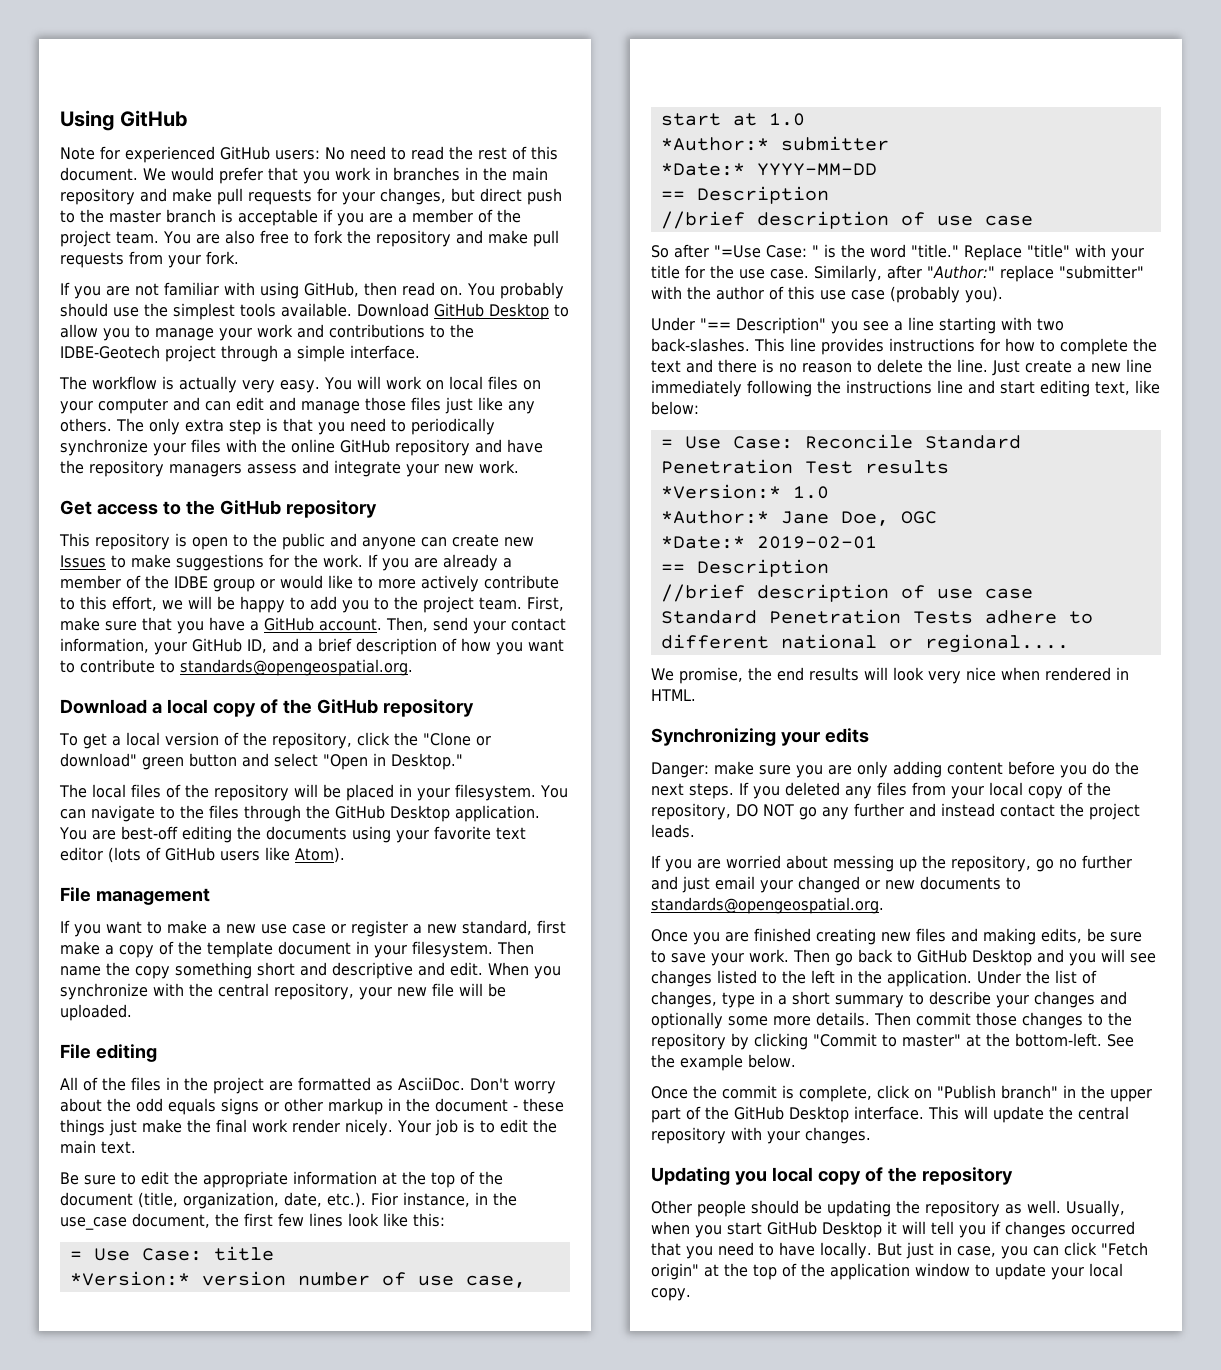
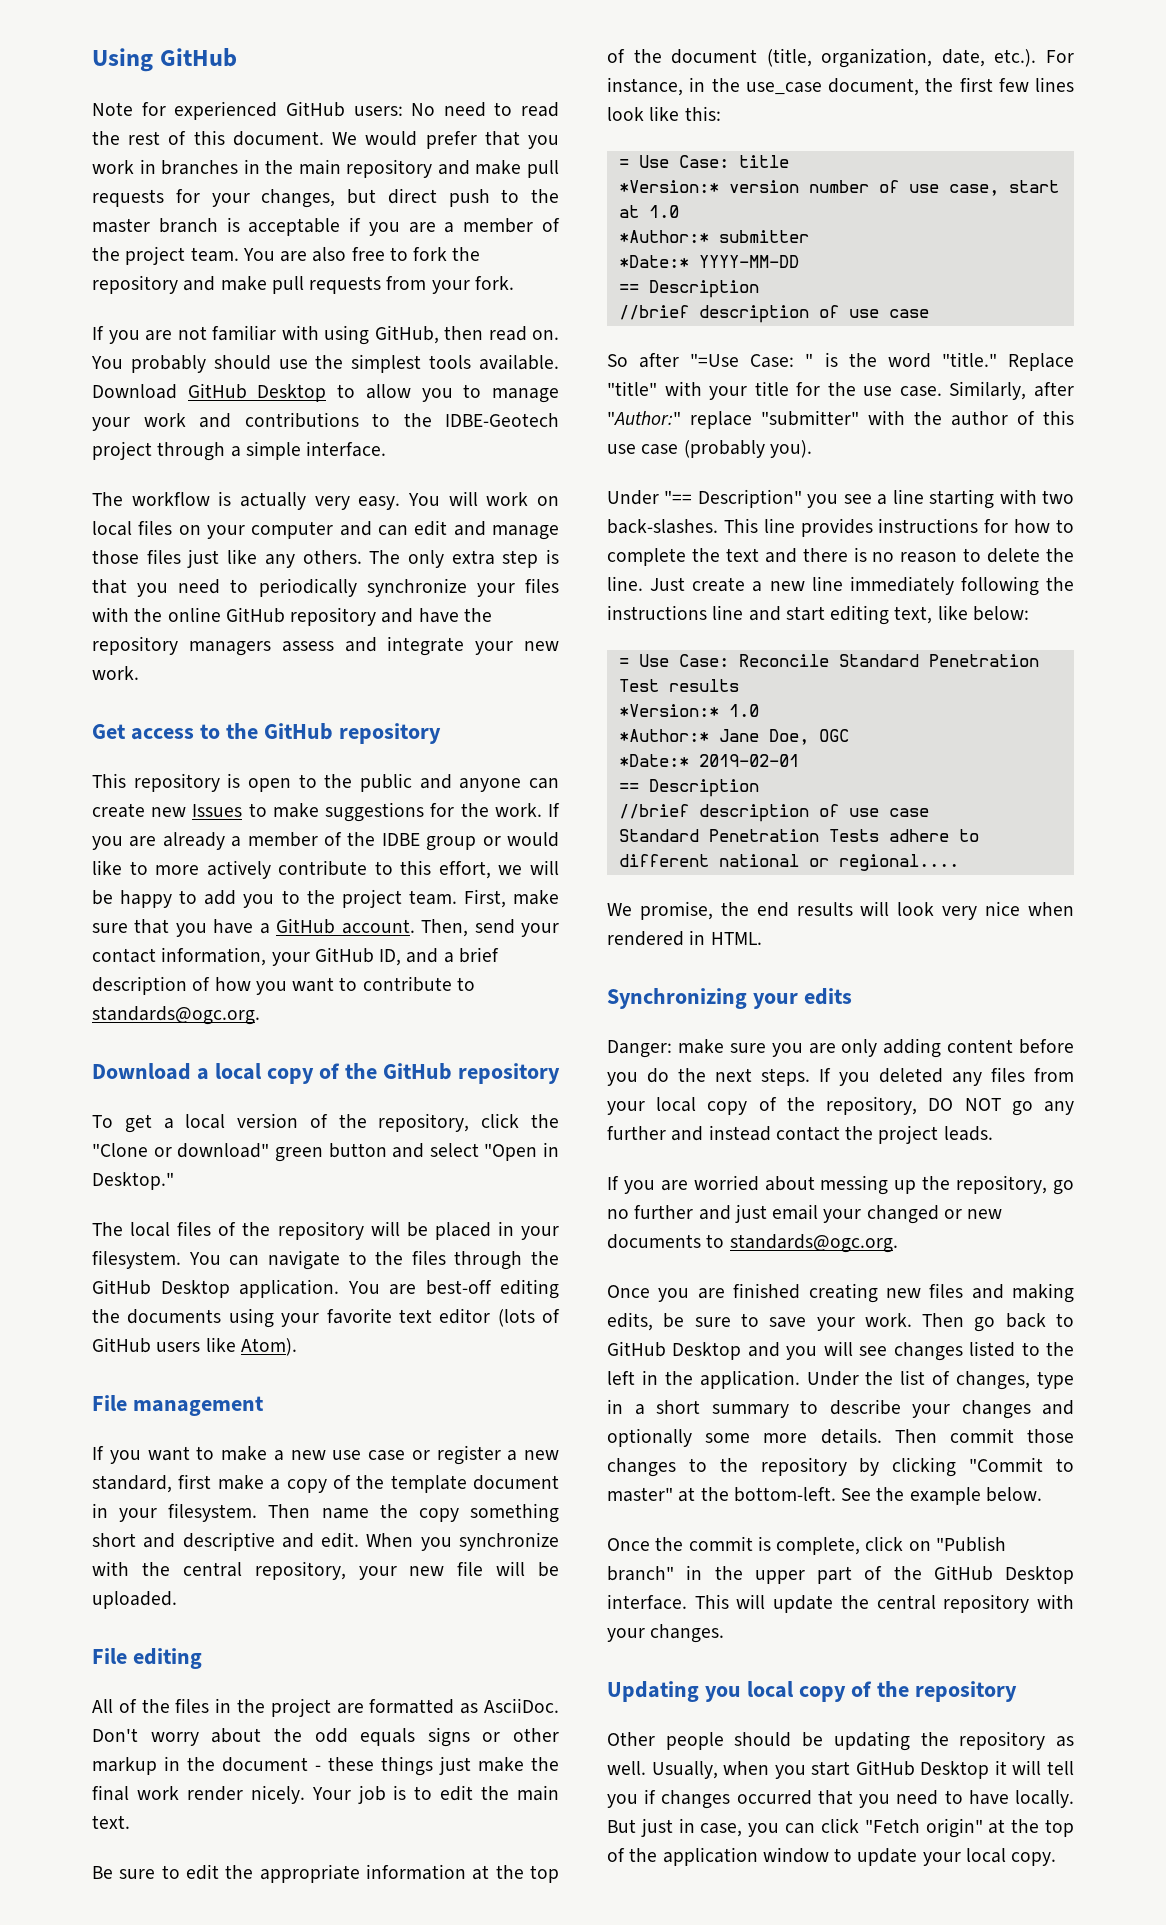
- Then, send your contact information, your GitHub ID, and a brief description of how you want to contribute to standards@opengeospatial.org.
+ Then, send your contact information, your GitHub ID, and a brief description of how you want to contribute to standards@ogc.org.
- Be sure to edit the appropriate information at the top of the document (title, organization, date, etc.). Fior instance, in the use_case document, the first few lines look like this:
+ Be sure to edit the appropriate information at the top of the document (title, organization, date, etc.). For instance, in the use_case document, the first few lines look like this:
- If you are worried about messing up the repository, go no further and just email your changed or new documents to standards@opengeospatial.org.
+ If you are worried about messing up the repository, go no further and just email your changed or new documents to standards@ogc.org.

